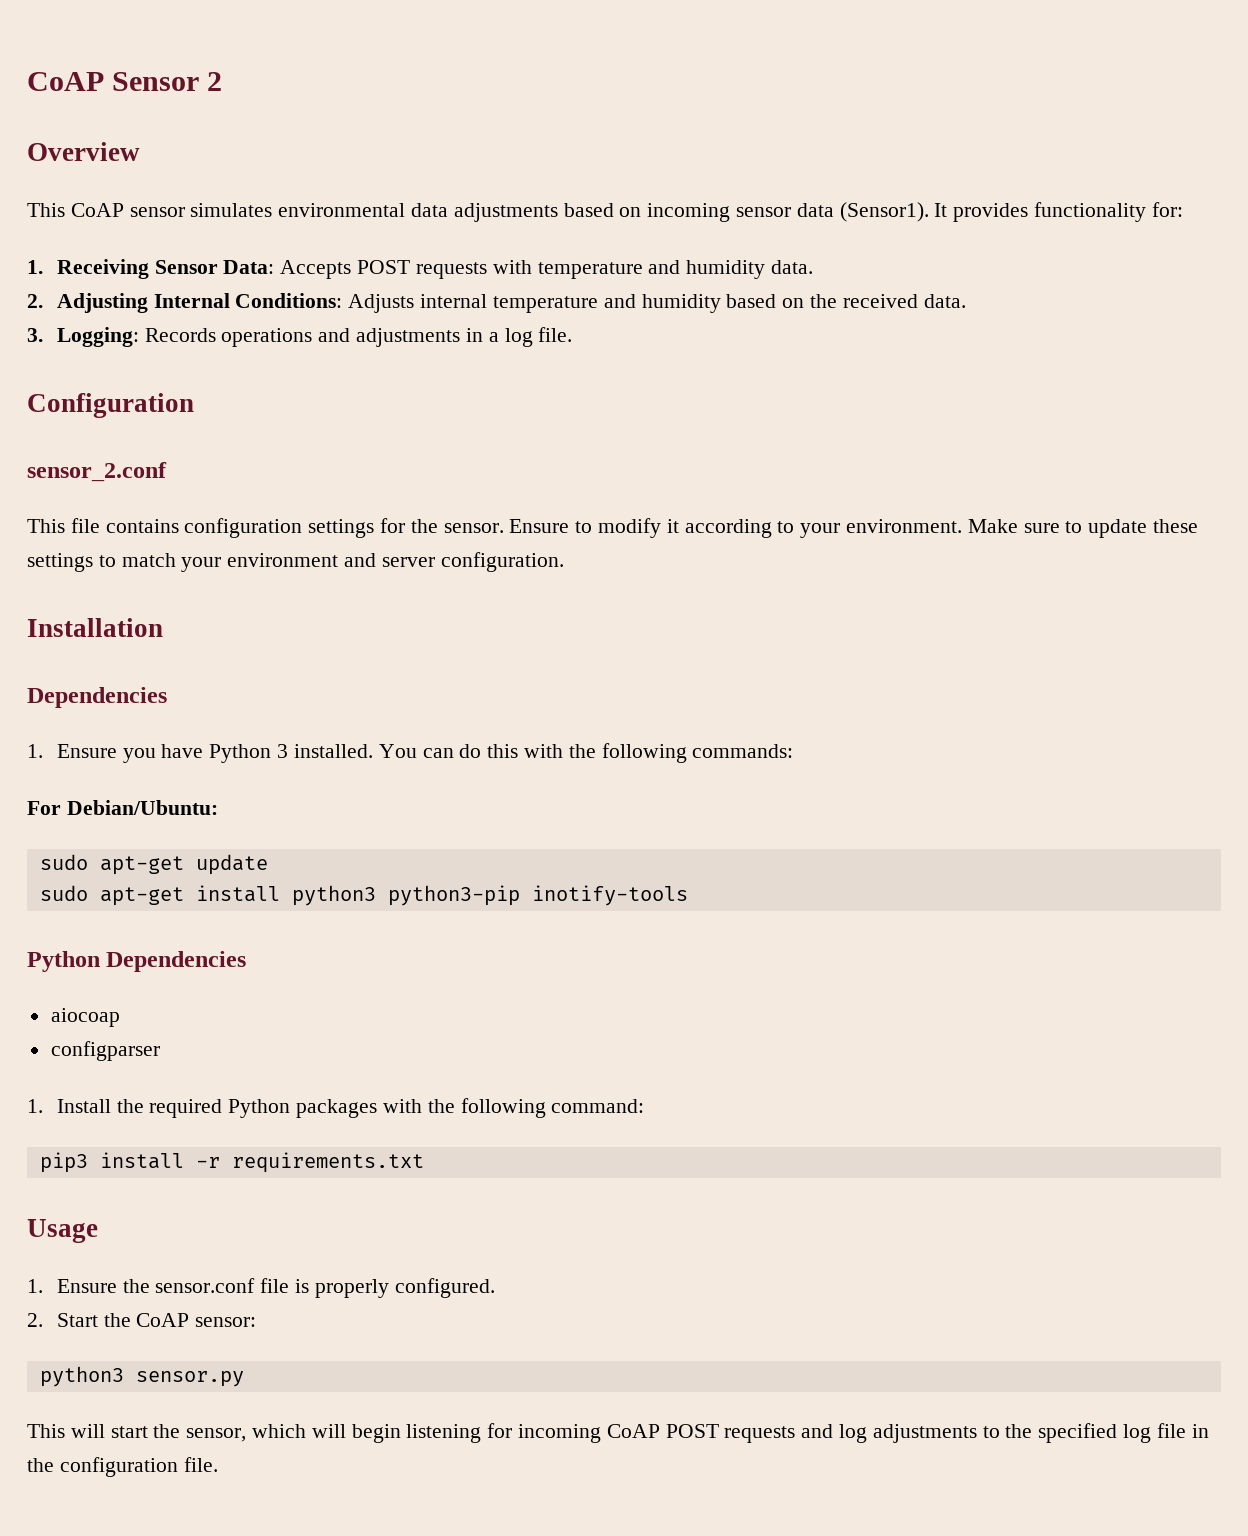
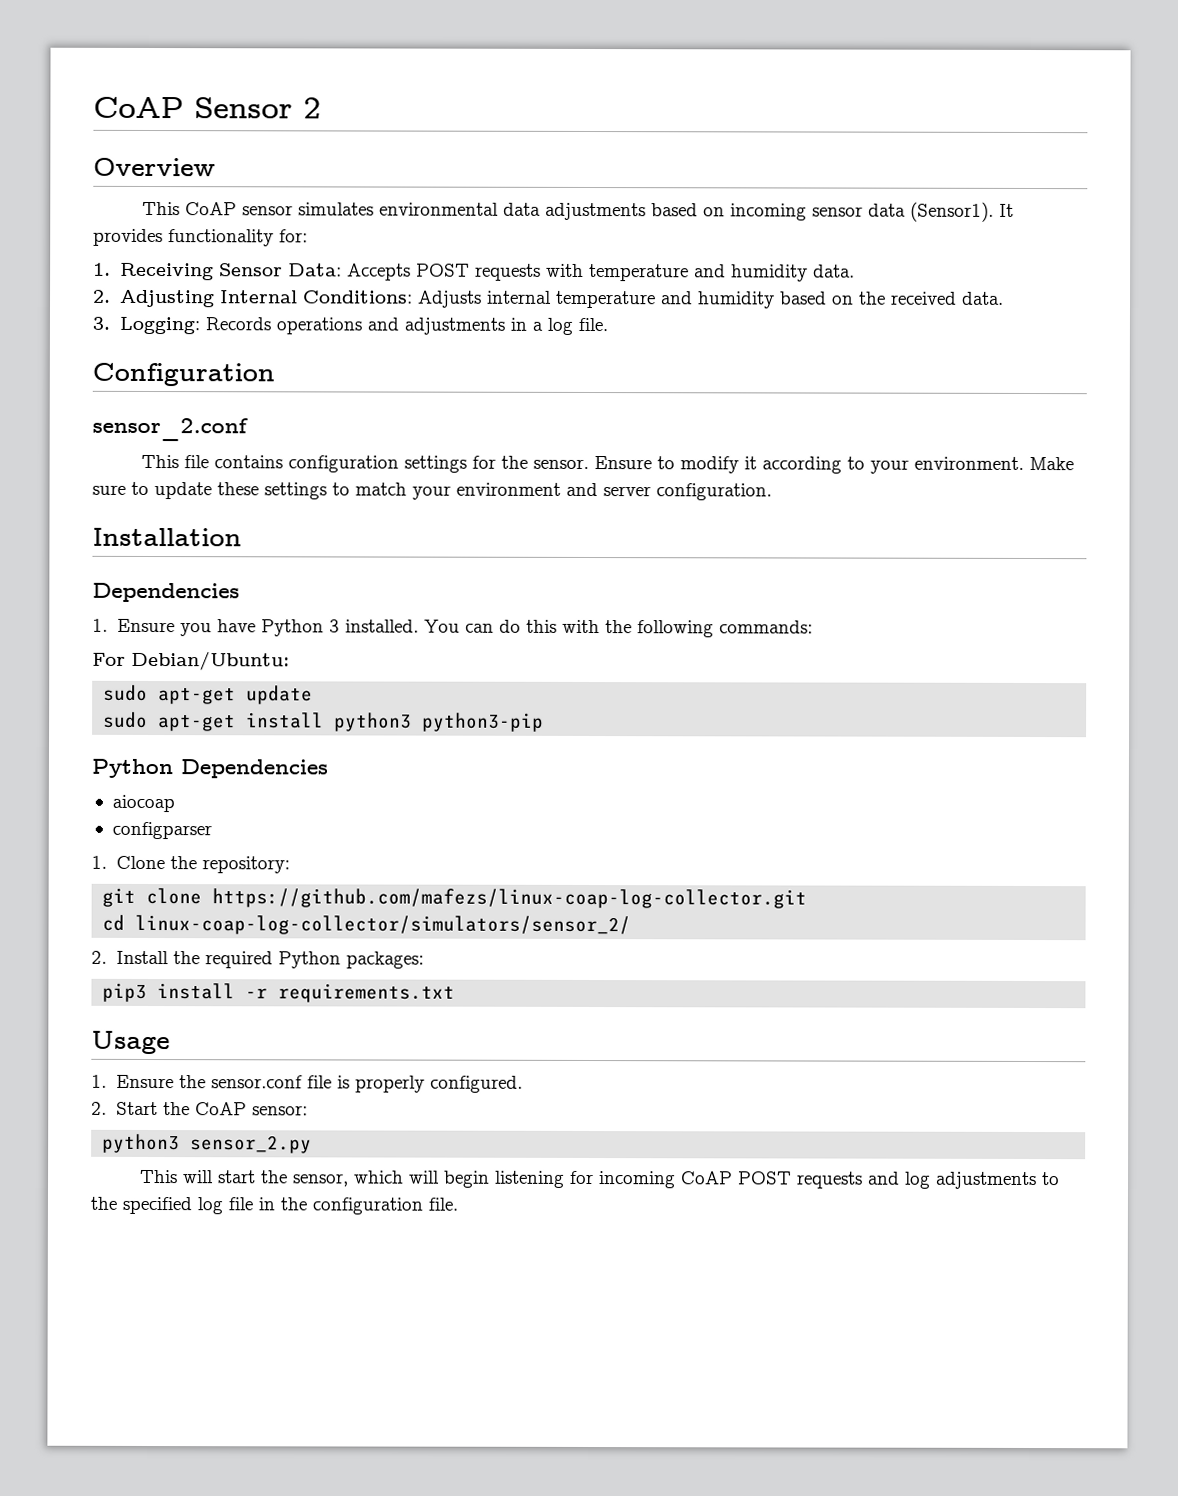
- sudo apt-get install python3 python3-pip inotify-tools
+ sudo apt-get install python3 python3-pip
- 1. Install the required Python packages with the following command:
+ 1. Clone the repository:
+ git clone https://github.com/mafezs/linux-coap-log-collector.git
+ cd linux-coap-log-collector/simulators/sensor_2/
+ 2. Install the required Python packages:
- python3 sensor.py
+ python3 sensor_2.py

